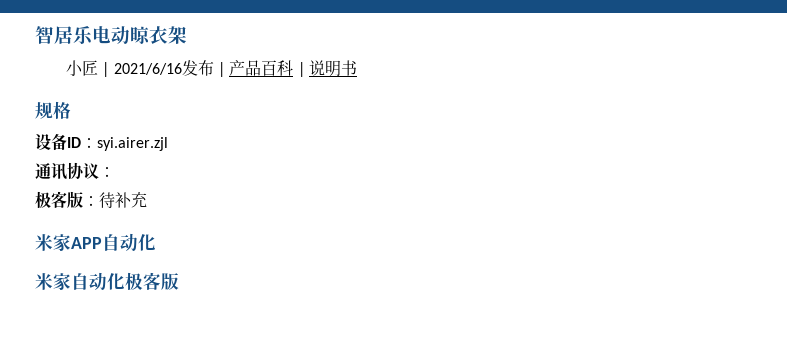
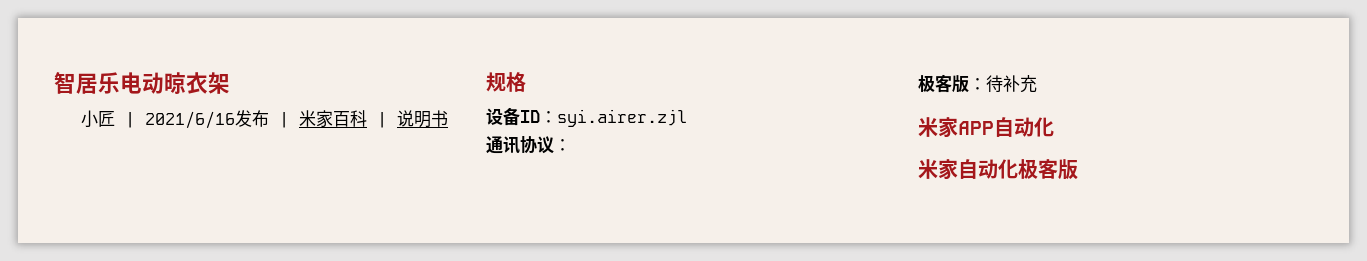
- 小匠 | 2021/6/16发布 | 产品百科 | 说明书
+ 小匠 | 2021/6/16发布 | 米家百科 | 说明书

